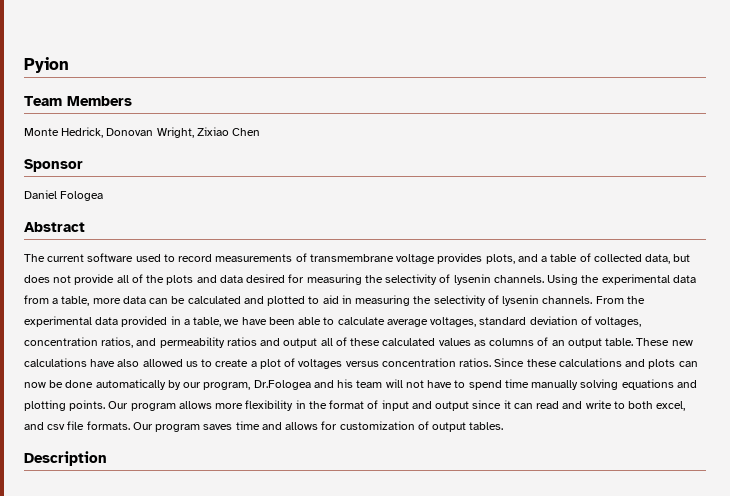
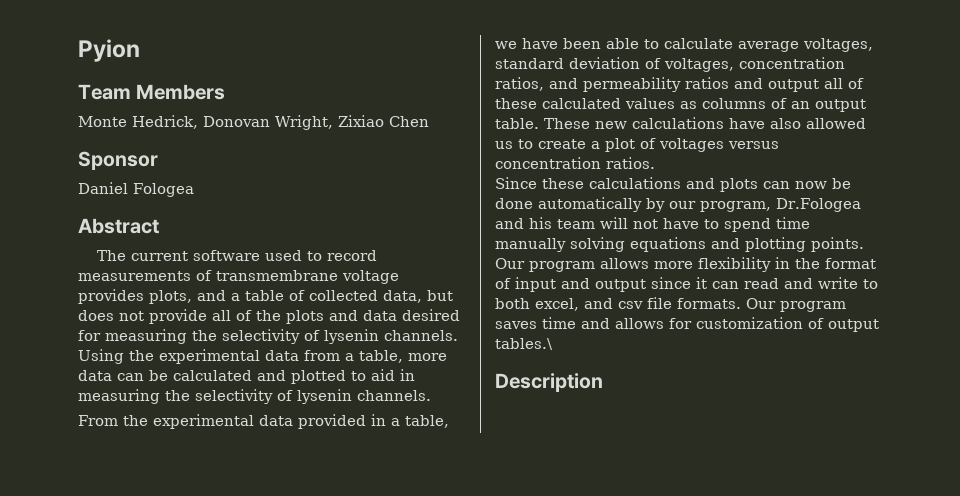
- Using the experimental data from a table, more data can be calculated and plotted to aid in measuring the selectivity of lysenin channels. From the experimental data provided in a table, we have been able to calculate average voltages, standard deviation of voltages, concentration ratios, and permeability ratios and output all of these calculated values as columns of an output table.
+ Using the experimental data from a table, more data can be calculated and plotted to aid in measuring the selectivity of lysenin channels.
+ From the experimental data provided in a table, we have been able to calculate average voltages, standard deviation of voltages, concentration ratios, and permeability ratios and output all of these calculated values as columns of an output table.
- These new calculations have also allowed us to create a plot of voltages versus concentration ratios. Since these calculations and plots can now be done automatically by our program, Dr.Fologea and his team will not have to spend time manually solving equations and plotting points.
+ These new calculations have also allowed us to create a plot of voltages versus concentration ratios.
+ Since these calculations and plots can now be done automatically by our program, Dr.Fologea and his team will not have to spend time manually solving equations and plotting points.
- Our program saves time and allows for customization of output tables.
+ Our program saves time and allows for customization of output tables.\

